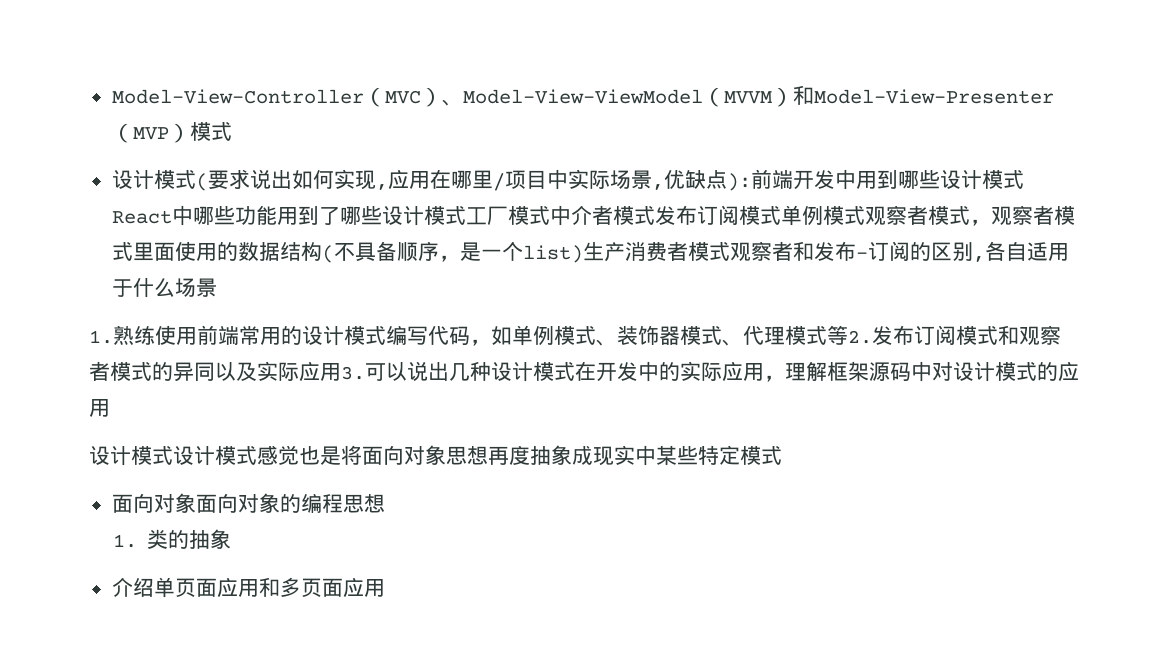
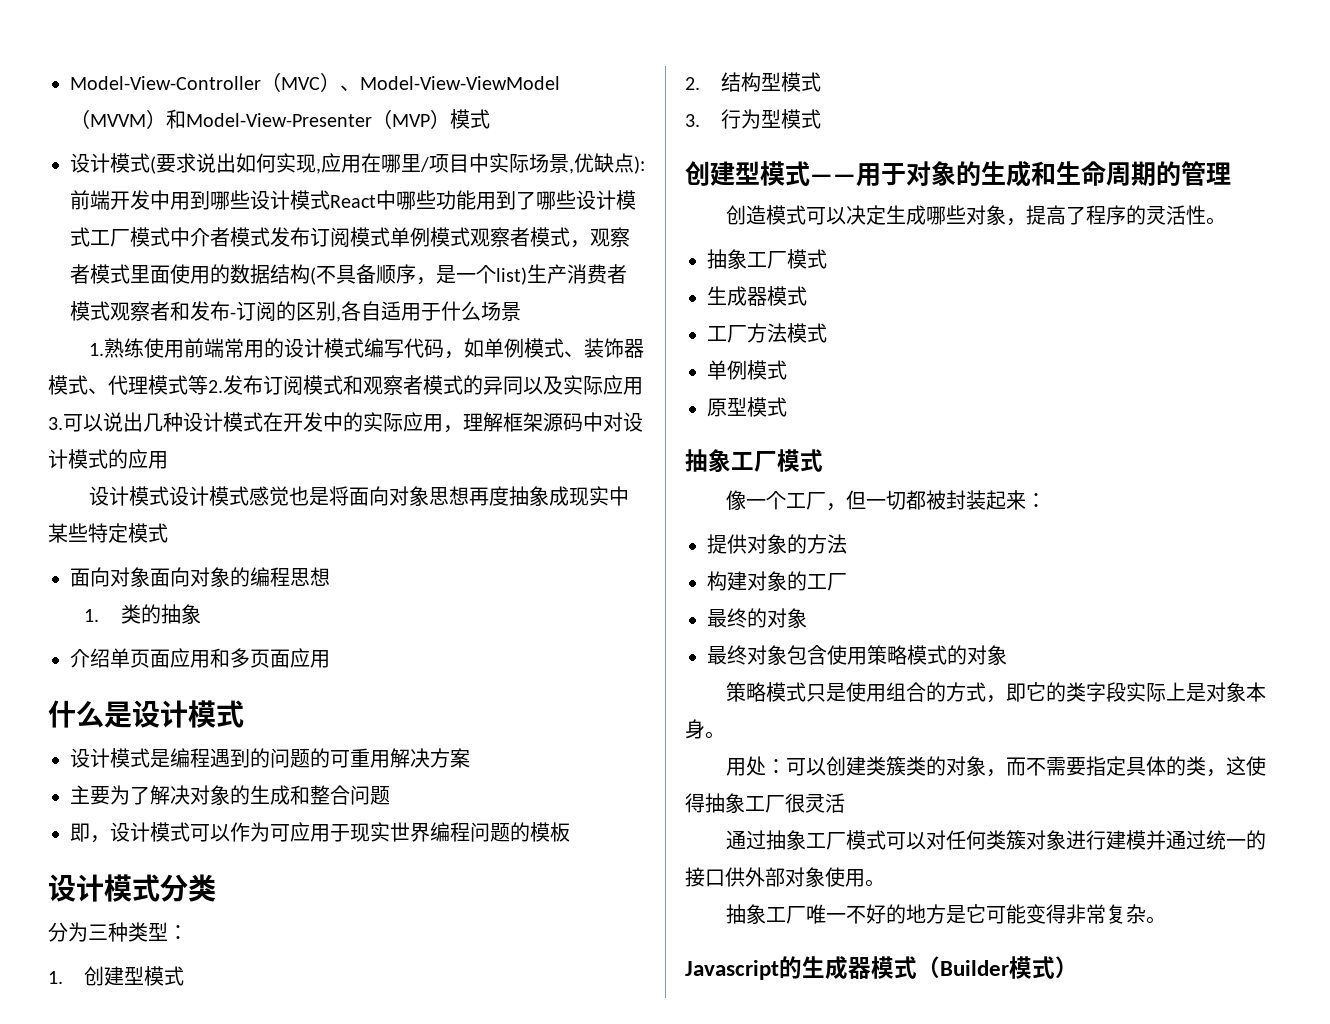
+ 什么是设计模式
+ 设计模式是编程遇到的问题的可重用解决方案
+ 主要为了解决对象的生成和整合问题
+ 即，设计模式可以作为可应用于现实世界编程问题的模板
+ 设计模式分类
+ 分为三种类型：
+ 1.创建型模式
+ 2.结构型模式
+ 3.行为型模式
+ 创建型模式——用于对象的生成和生命周期的管理
+ 创造模式可以决定生成哪些对象，提高了程序的灵活性。
+ 抽象工厂模式
+ 生成器模式
+ 工厂方法模式
+ 单例模式
+ 原型模式
+ 抽象工厂模式
+ 像一个工厂，但一切都被封装起来：
+ 提供对象的方法
+ 构建对象的工厂
+ 最终的对象
+ 最终对象包含使用策略模式的对象
+ 策略模式只是使用组合的方式，即它的类字段实际上是对象本身。
+ 用处：可以创建类簇类的对象，而不需要指定具体的类，这使得抽象工厂很灵活
+ 通过抽象工厂模式可以对任何类簇对象进行建模并通过统一的接口供外部对象使用。
+ 抽象工厂唯一不好的地方是它可能变得非常复杂。
+ Javascript的生成器模式（Builder模式）

